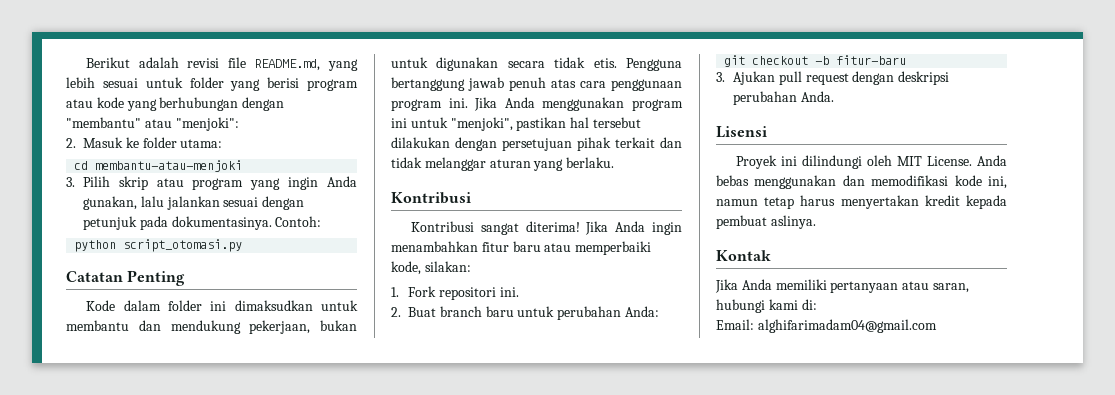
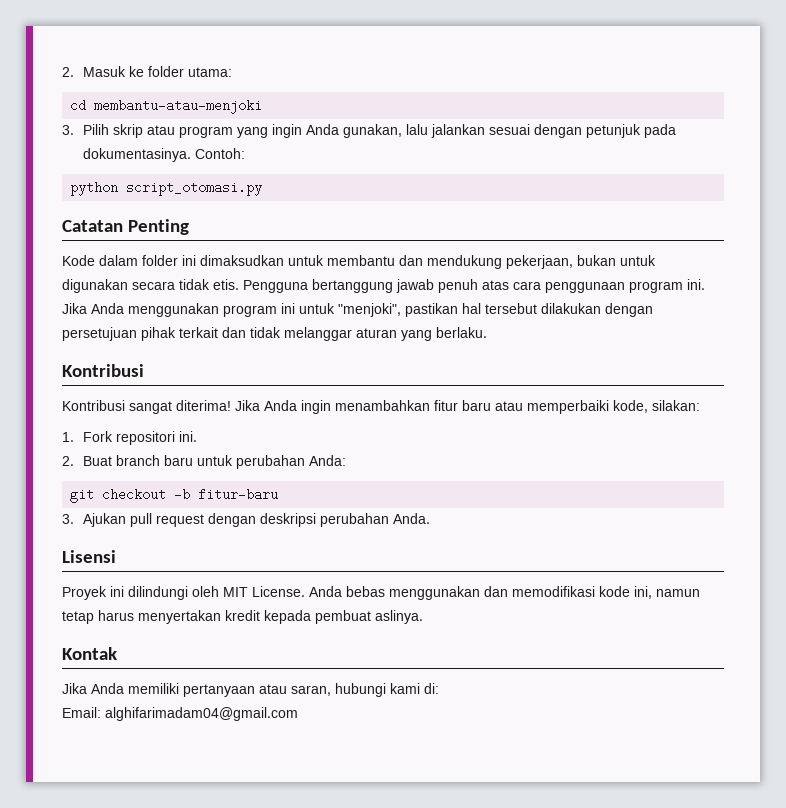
- Berikut adalah revisi file README.md, yang lebih sesuai untuk folder yang berisi program atau kode yang berhubungan dengan "membantu" atau "menjoki":

